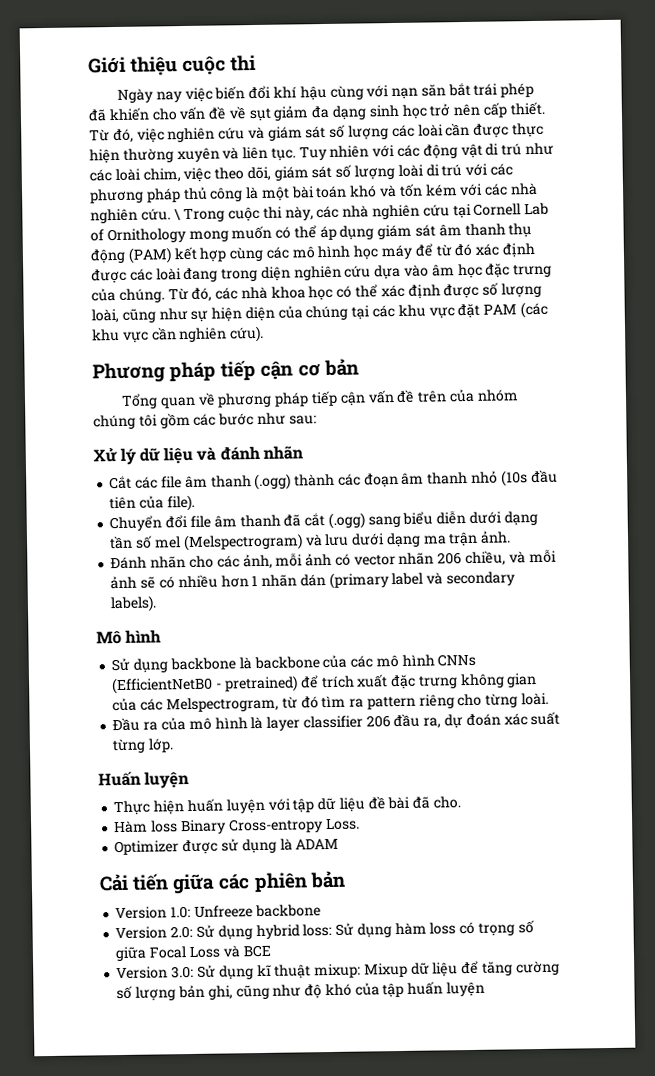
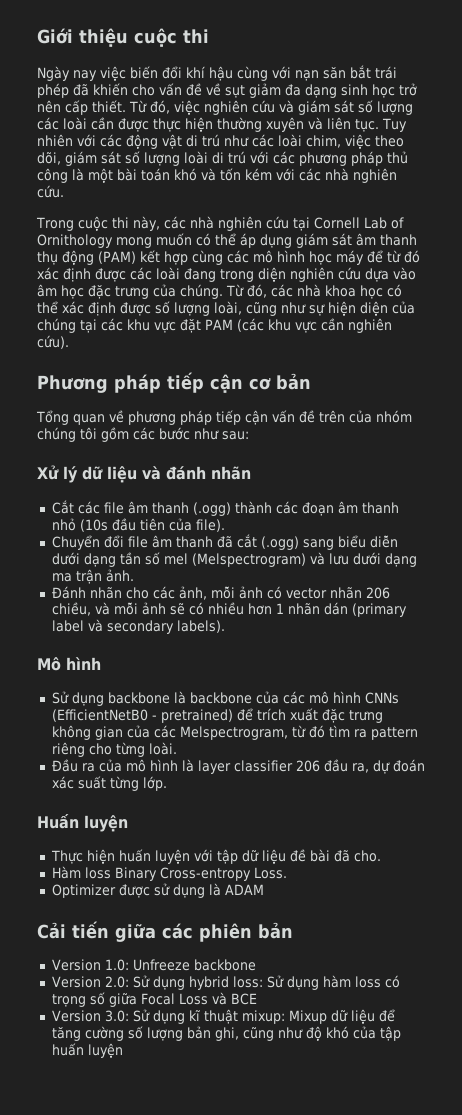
- Tuy nhiên với các động vật di trú như các loài chim, việc theo dõi, giám sát số lượng loài di trú với các phương pháp thủ công là một bài toán khó và tốn kém với các nhà nghiên cứu. \ Trong cuộc thi này, các nhà nghiên cứu tại Cornell Lab of Ornithology mong muốn có thể áp dụng giám sát âm thanh thụ động (PAM) kết hợp cùng các mô hình học máy để từ đó xác định được các loài đang trong diện nghiên cứu dựa vào âm học đặc trưng của chúng.
+ Tuy nhiên với các động vật di trú như các loài chim, việc theo dõi, giám sát số lượng loài di trú với các phương pháp thủ công là một bài toán khó và tốn kém với các nhà nghiên cứu.
+ Trong cuộc thi này, các nhà nghiên cứu tại Cornell Lab of Ornithology mong muốn có thể áp dụng giám sát âm thanh thụ động (PAM) kết hợp cùng các mô hình học máy để từ đó xác định được các loài đang trong diện nghiên cứu dựa vào âm học đặc trưng của chúng.

